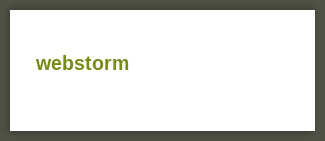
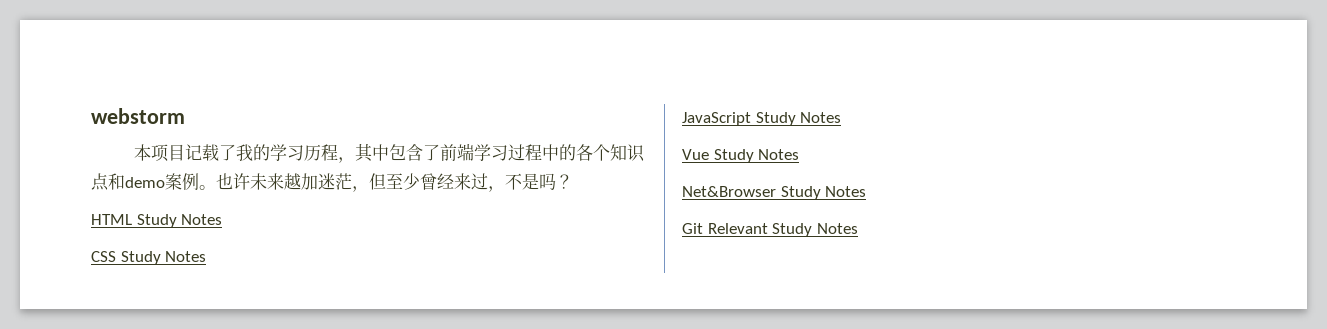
+ 本项目记载了我的学习历程，其中包含了前端学习过程中的各个知识点和demo案例。也许未来越加迷茫，但至少曾经来过，不是吗？
+ HTML Study Notes
+ CSS Study Notes
+ JavaScript Study Notes
+ Vue Study Notes
+ Net&Browser Study Notes
+ Git Relevant Study Notes

